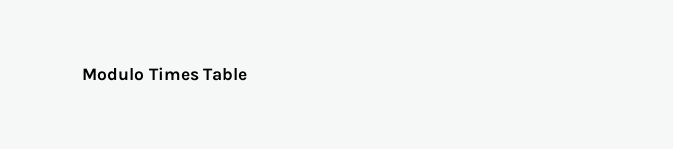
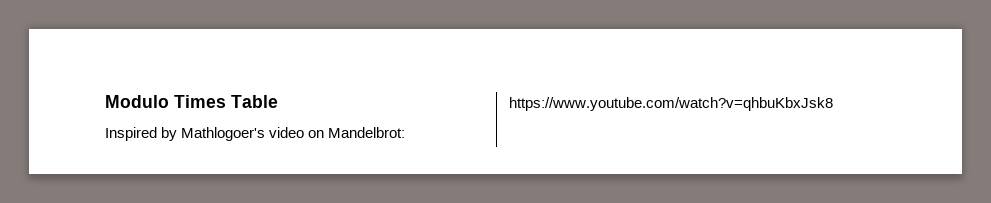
+ Inspired by Mathlogoer's video on Mandelbrot: https://www.youtube.com/watch?v=qhbuKbxJsk8

